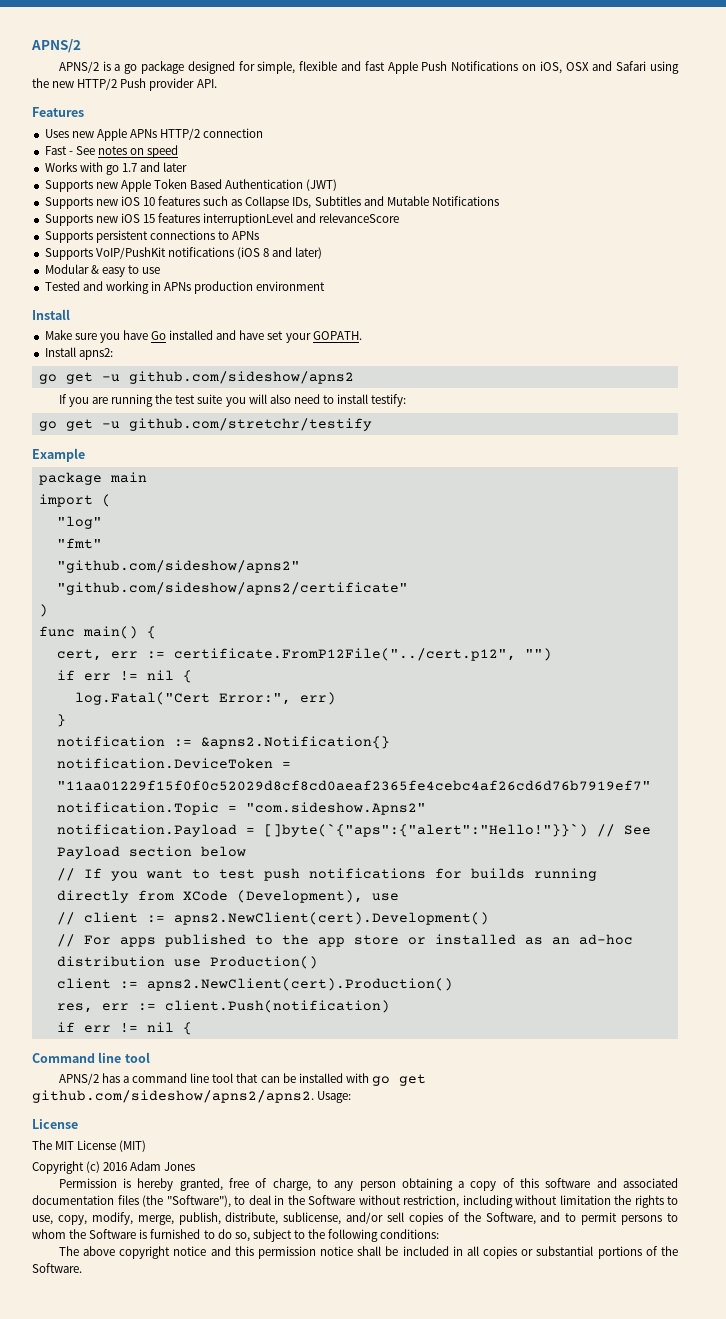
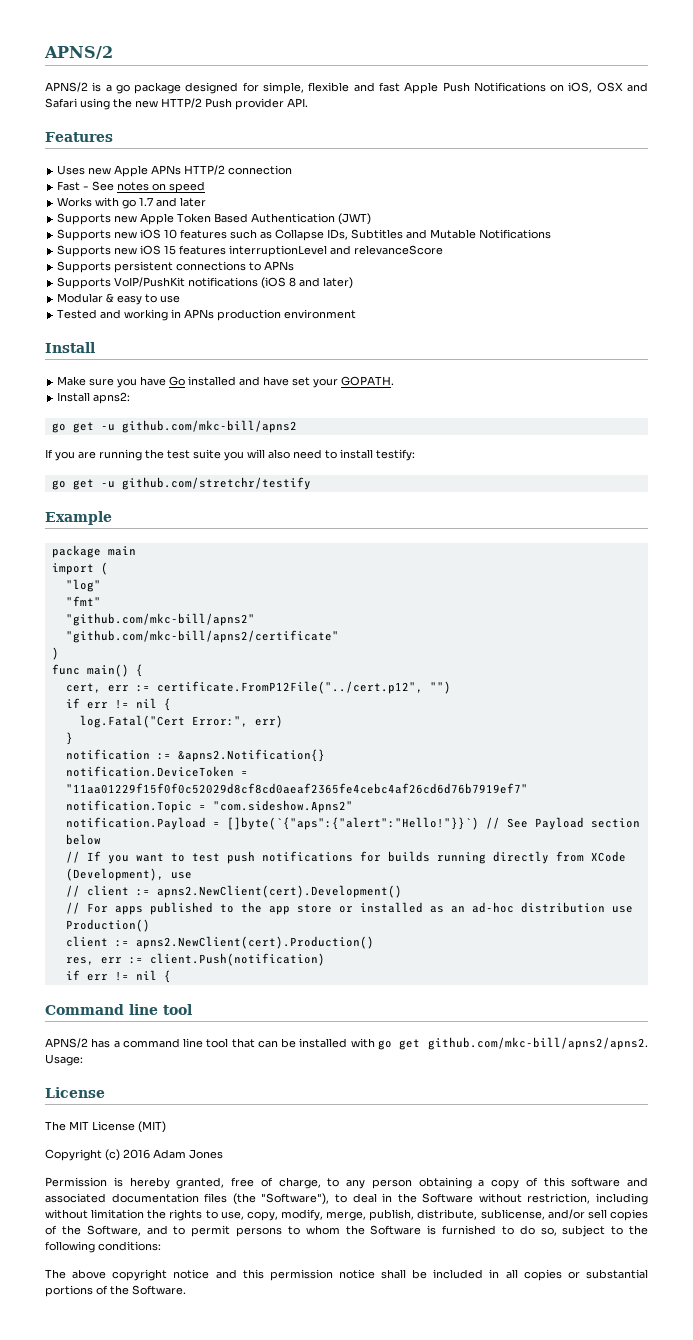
- go get -u github.com/sideshow/apns2
+ go get -u github.com/mkc-bill/apns2
- "github.com/sideshow/apns2"
- "github.com/sideshow/apns2/certificate"
+ "github.com/mkc-bill/apns2"
+ "github.com/mkc-bill/apns2/certificate"
- APNS/2 has a command line tool that can be installed with go get github.com/sideshow/apns2/apns2. Usage:
+ APNS/2 has a command line tool that can be installed with go get github.com/mkc-bill/apns2/apns2. Usage:

